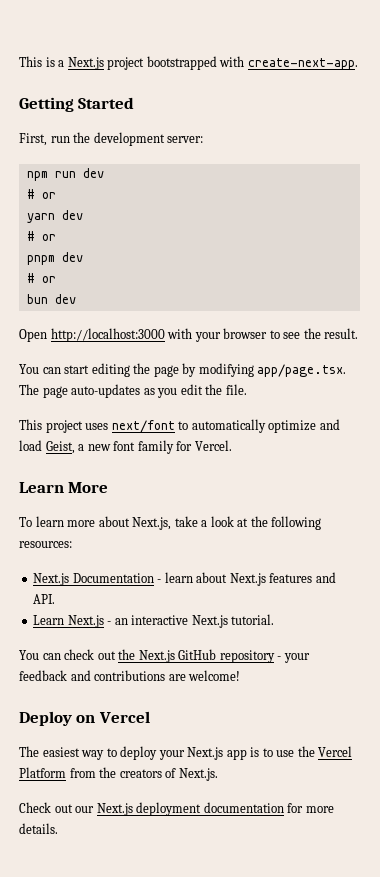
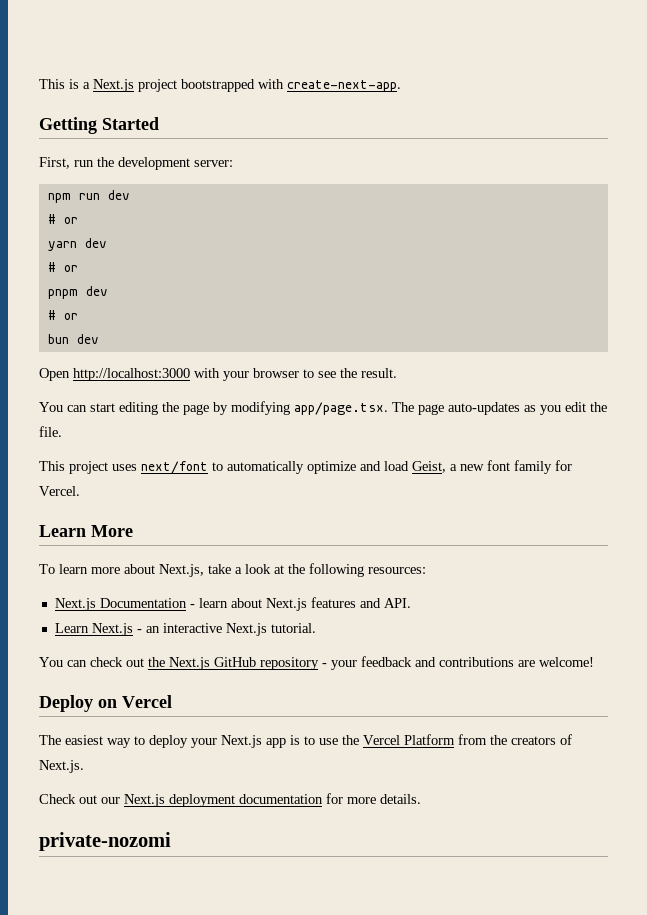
+ private-nozomi

